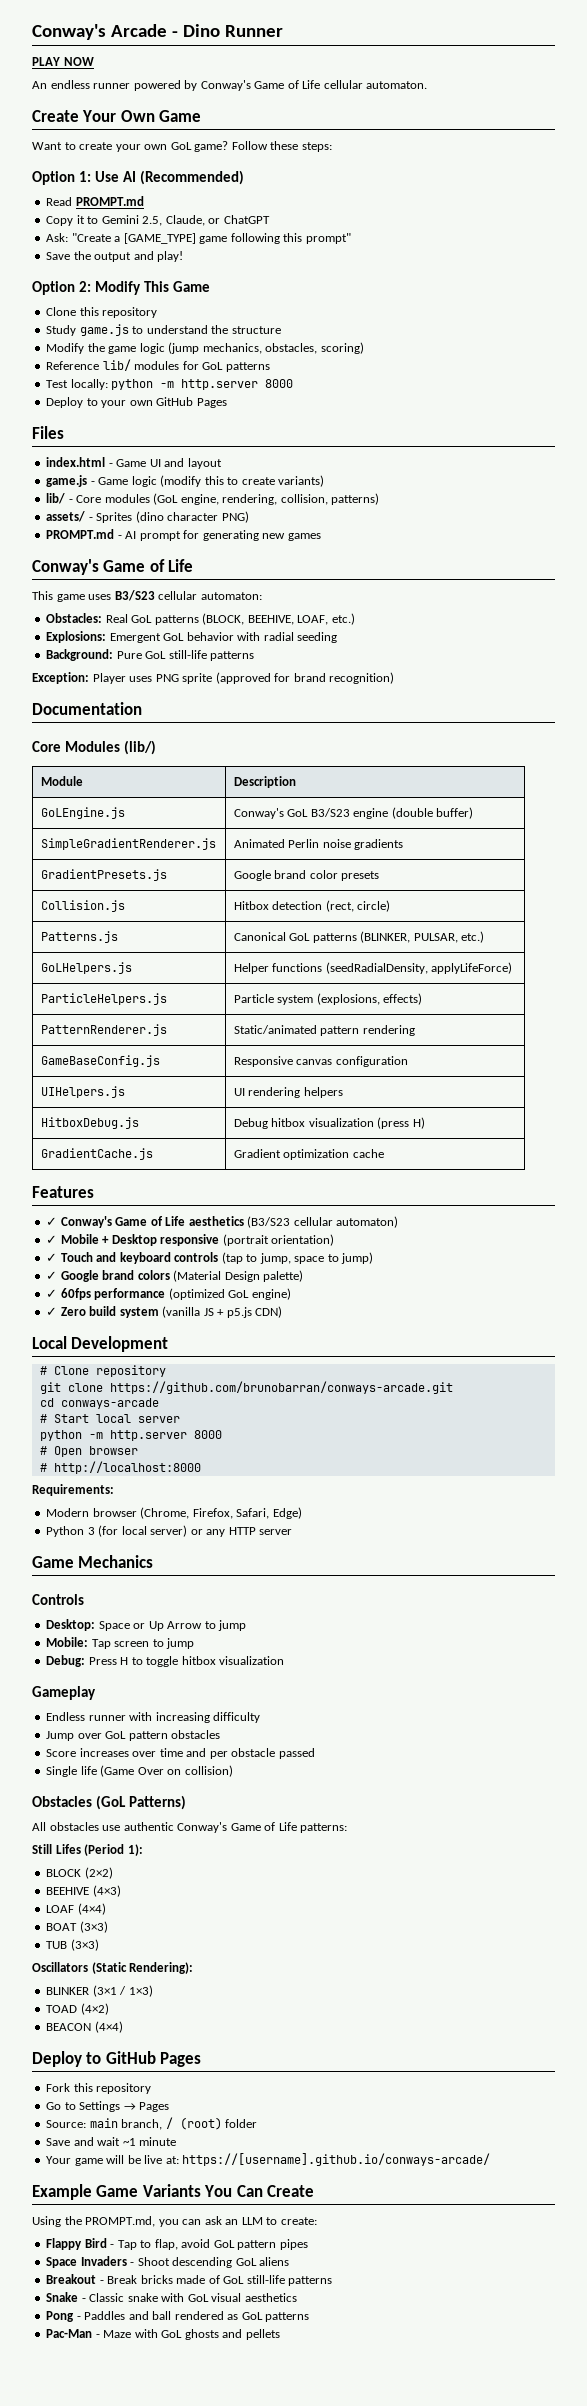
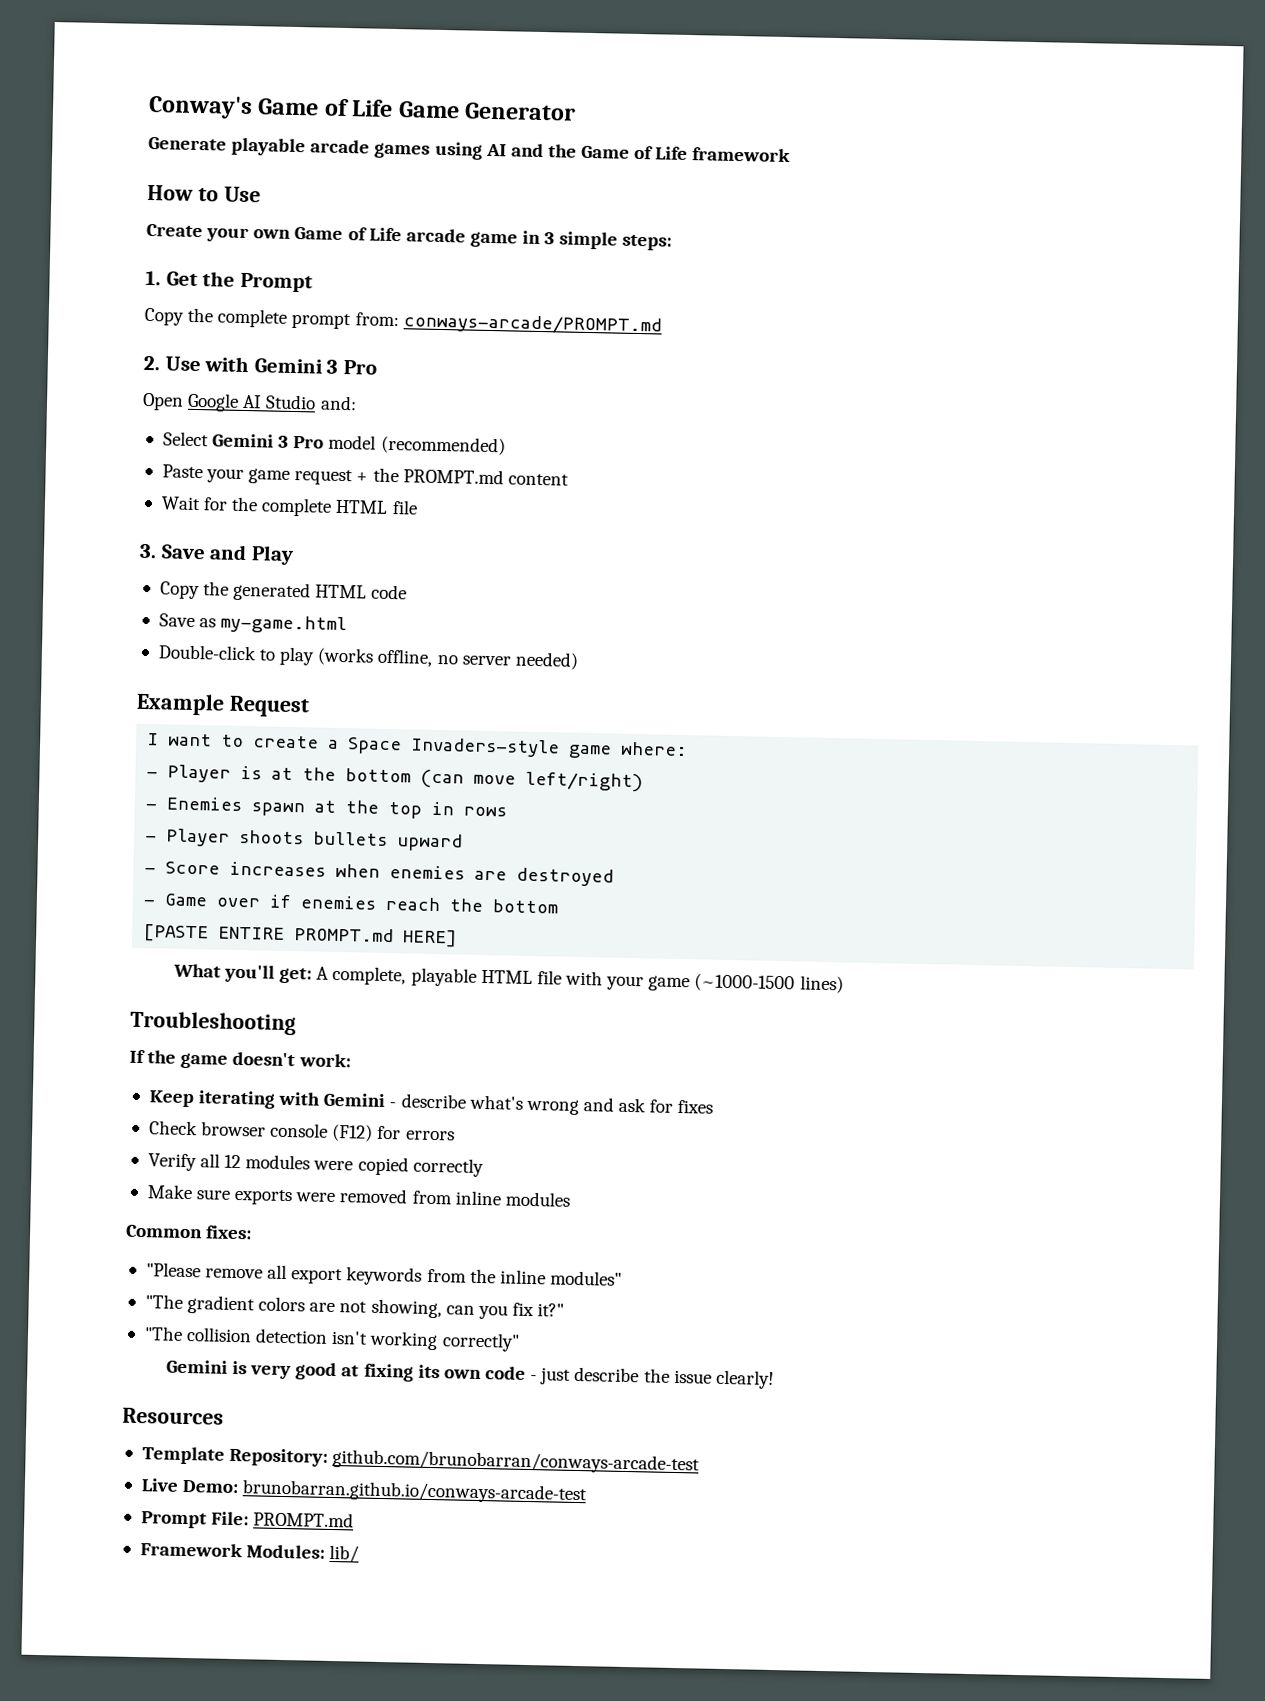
- Conway's Arcade - Dino Runner
- PLAY NOW
- An endless runner powered by Conway's Game of Life cellular automaton.
- Create Your Own Game
- Want to create your own GoL game? Follow these steps:
- Option 1: Use AI (Recommended)
- Read PROMPT.md
- Copy it to Gemini 2.5, Claude, or ChatGPT
- Ask: "Create a [GAME_TYPE] game following this prompt"
- Save the output and play!
- Option 2: Modify This Game
- Clone this repository
- Study game.js to understand the structure
- Modify the game logic (jump mechanics, obstacles, scoring)
- Reference lib/ modules for GoL patterns
- Test locally: python -m http.server 8000
- Deploy to your own GitHub Pages
- Files
- index.html - Game UI and layout
- game.js - Game logic (modify this to create variants)
- lib/ - Core modules (GoL engine, rendering, collision, patterns)
- assets/ - Sprites (dino character PNG)
- PROMPT.md - AI prompt for generating new games
- Conway's Game of Life
- This game uses B3/S23 cellular automaton:
- Obstacles: Real GoL patterns (BLOCK, BEEHIVE, LOAF, etc.)
- Explosions: Emergent GoL behavior with radial seeding
- Background: Pure GoL still-life patterns
- Exception: Player uses PNG sprite (approved for brand recognition)
- Documentation
- Core Modules (lib/)
- Module | Description
- GoLEngine.js | Conway's GoL B3/S23 engine (double buffer)
- SimpleGradientRenderer.js | Animated Perlin noise gradients
- GradientPresets.js | Google brand color presets
- Collision.js | Hitbox detection (rect, circle)
- Patterns.js | Canonical GoL patterns (BLINKER, PULSAR, etc.)
- GoLHelpers.js | Helper functions (seedRadialDensity, applyLifeForce)
- ParticleHelpers.js | Particle system (explosions, effects)
- PatternRenderer.js | Static/animated pattern rendering
- GameBaseConfig.js | Responsive canvas configuration
- UIHelpers.js | UI rendering helpers
- HitboxDebug.js | Debug hitbox visualization (press H)
- GradientCache.js | Gradient optimization cache
- Features
- ✓ Conway's Game of Life aesthetics (B3/S23 cellular automaton)
- ✓ Mobile + Desktop responsive (portrait orientation)
- ✓ Touch and keyboard controls (tap to jump, space to jump)
- ✓ Google brand colors (Material Design palette)
- ✓ 60fps performance (optimized GoL engine)
- ✓ Zero build system (vanilla JS + p5.js CDN)
- Local Development
- # Clone repository
- git clone https://github.com/brunobarran/conways-arcade.git
- cd conways-arcade
- # Start local server
- python -m http.server 8000
- # Open browser
- # http://localhost:8000
- Requirements:
- Modern browser (Chrome, Firefox, Safari, Edge)
- Python 3 (for local server) or any HTTP server
- Game Mechanics
- Controls
- Desktop: Space or Up Arrow to jump
- Mobile: Tap screen to jump
- Debug: Press H to toggle hitbox visualization
- Gameplay
- Endless runner with increasing difficulty
- Jump over GoL pattern obstacles
- Score increases over time and per obstacle passed
- Single life (Game Over on collision)
- Obstacles (GoL Patterns)
- All obstacles use authentic Conway's Game of Life patterns:
- Still Lifes (Period 1):
- BLOCK (2×2)
- BEEHIVE (4×3)
- LOAF (4×4)
- BOAT (3×3)
- TUB (3×3)
- Oscillators (Static Rendering):
- BLINKER (3×1 / 1×3)
- TOAD (4×2)
- BEACON (4×4)
- Deploy to GitHub Pages
- Fork this repository
- Go to Settings → Pages
- Source: main branch, / (root) folder
- Save and wait ~1 minute
- Your game will be live at: https://[username].github.io/conways-arcade/
- Example Game Variants You Can Create
- Using the PROMPT.md, you can ask an LLM to create:
- Flappy Bird - Tap to flap, avoid GoL pattern pipes
- Space Invaders - Shoot descending GoL aliens
- Breakout - Break bricks made of GoL still-life patterns
- Snake - Classic snake with GoL visual aesthetics
- Pong - Paddles and ball rendered as GoL patterns
- Pac-Man - Maze with GoL ghosts and pellets
+ Conway's Game of Life Game Generator
+ Generate playable arcade games using AI and the Game of Life framework
+ How to Use
+ Create your own Game of Life arcade game in 3 simple steps:
+ 1. Get the Prompt
+ Copy the complete prompt from: conways-arcade/PROMPT.md
+ 2. Use with Gemini 3 Pro
+ Open Google AI Studio and:
+ Select Gemini 3 Pro model (recommended)
+ Paste your game request + the PROMPT.md content
+ Wait for the complete HTML file
+ 3. Save and Play
+ Copy the generated HTML code
+ Save as my-game.html
+ Double-click to play (works offline, no server needed)
+ Example Request
+ I want to create a Space Invaders-style game where:
+ - Player is at the bottom (can move left/right)
+ - Enemies spawn at the top in rows
+ - Player shoots bullets upward
+ - Score increases when enemies are destroyed
+ - Game over if enemies reach the bottom
+ [PASTE ENTIRE PROMPT.md HERE]
+ What you'll get: A complete, playable HTML file with your game (~1000-1500 lines)
+ Troubleshooting
+ If the game doesn't work:
+ Keep iterating with Gemini - describe what's wrong and ask for fixes
+ Check browser console (F12) for errors
+ Verify all 12 modules were copied correctly
+ Make sure exports were removed from inline modules
+ Common fixes:
+ "Please remove all export keywords from the inline modules"
+ "The gradient colors are not showing, can you fix it?"
+ "The collision detection isn't working correctly"
+ Gemini is very good at fixing its own code - just describe the issue clearly!
+ Resources
+ Template Repository: github.com/brunobarran/conways-arcade-test
+ Live Demo: brunobarran.github.io/conways-arcade-test
+ Prompt File: PROMPT.md
+ Framework Modules: lib/

